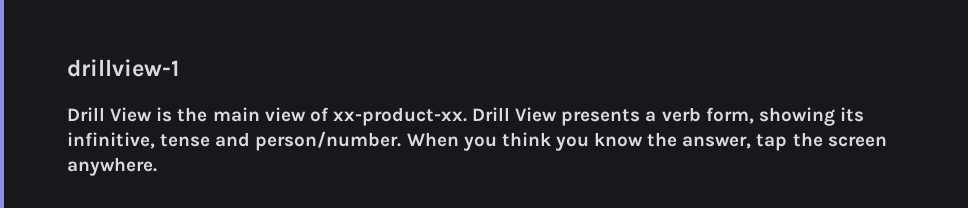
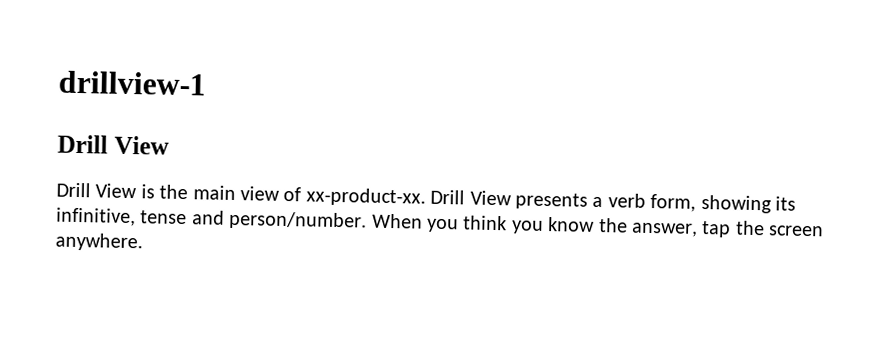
  drillview-1
+ Drill View

